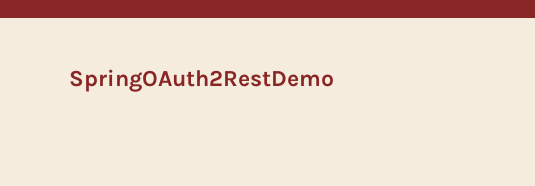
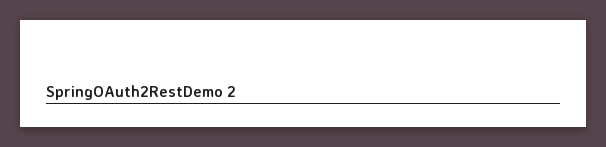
- SpringOAuth2RestDemo
+ SpringOAuth2RestDemo 2

